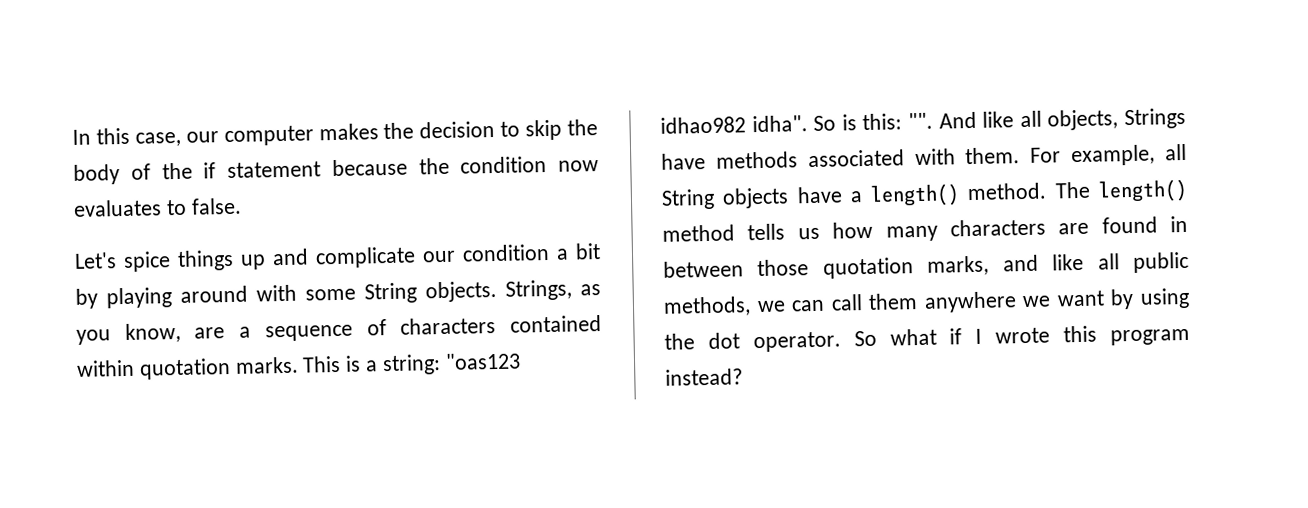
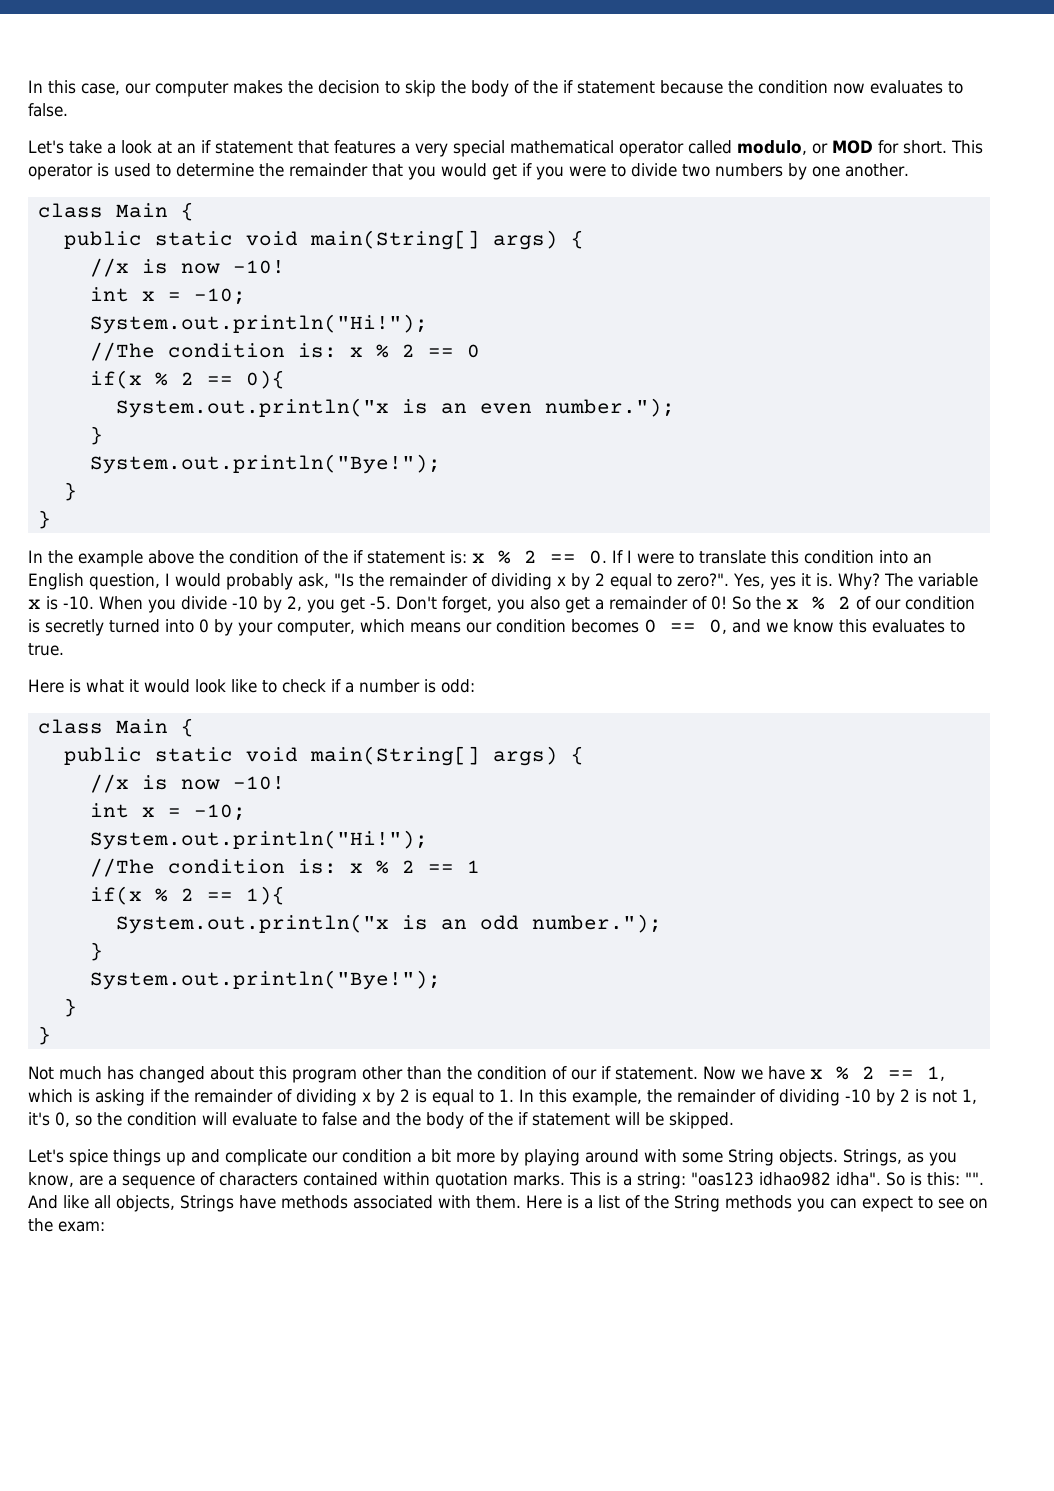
+ Let's take a look at an if statement that features a very special mathematical operator called modulo, or MOD for short. This operator is used to determine the remainder that you would get if you were to divide two numbers by one another.
+ class Main {
+ public static void main(String[] args) {
+ //x is now -10!
+ int x = -10;
+ System.out.println("Hi!");
+ //The condition is: x % 2 == 0
+ if(x % 2 == 0){
+ System.out.println("x is an even number.");
+ }
+ System.out.println("Bye!");
+ }
+ }
+ In the example above the condition of the if statement is: x % 2 == 0. If I were to translate this condition into an English question, I would probably ask, "Is the remainder of dividing x by 2 equal to zero?". Yes, yes it is. Why? The variable x is -10. When you divide -10 by 2, you get -5. Don't forget, you also get a remainder of 0! So the x % 2 of our condition is secretly turned into 0 by your computer, which means our condition becomes 0 == 0, and we know this evaluates to true.
+ Here is what it would look like to check if a number is odd:
+ class Main {
+ public static void main(String[] args) {
+ //x is now -10!
+ int x = -10;
+ System.out.println("Hi!");
+ //The condition is: x % 2 == 1
+ if(x % 2 == 1){
+ System.out.println("x is an odd number.");
+ }
+ System.out.println("Bye!");
+ }
+ }
+ Not much has changed about this program other than the condition of our if statement. Now we have x % 2 == 1, which is asking if the remainder of dividing x by 2 is equal to 1. In this example, the remainder of dividing -10 by 2 is not 1, it's 0, so the condition will evaluate to false and the body of the if statement will be skipped.
- Let's spice things up and complicate our condition a bit by playing around with some String objects.
+ Let's spice things up and complicate our condition a bit more by playing around with some String objects.
- For example, all String objects have a length() method. The length() method tells us how many characters are found in between those quotation marks, and like all public methods, we can call them anywhere we want by using the dot operator. So what if I wrote this program instead?
+ Here is a list of the String methods you can expect to see on the exam:

